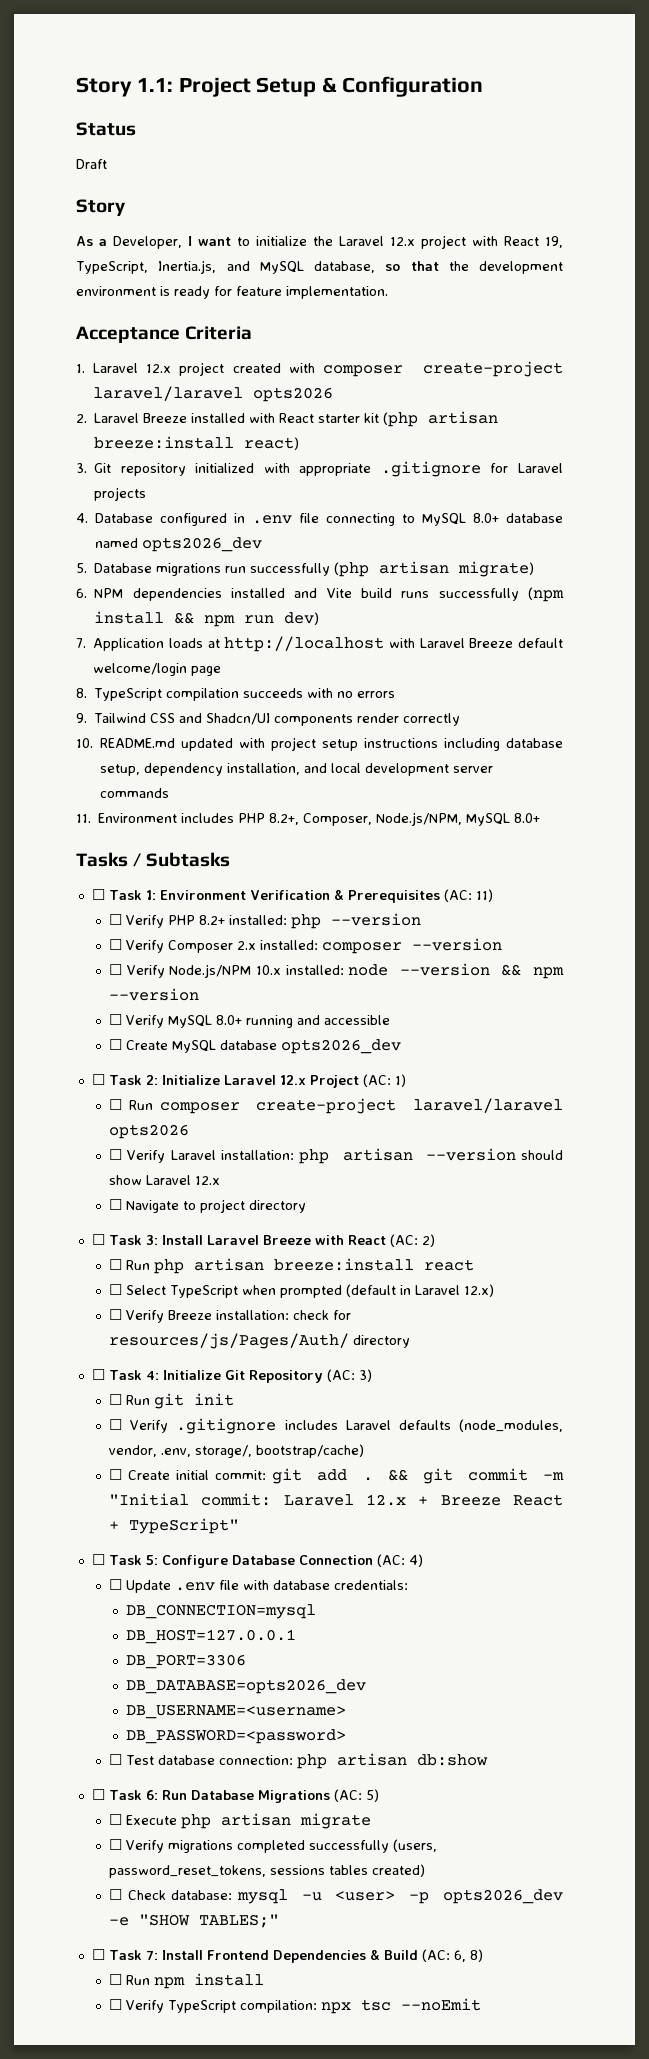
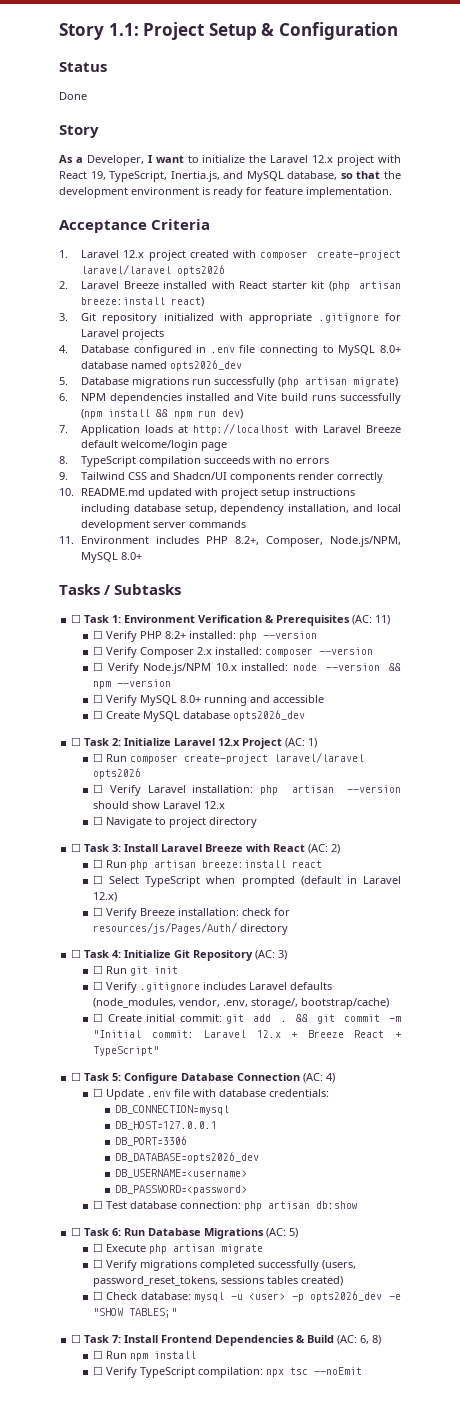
- Draft
+ Done

